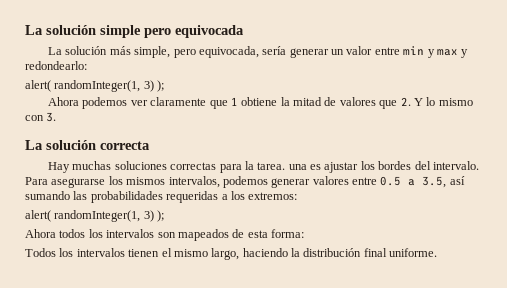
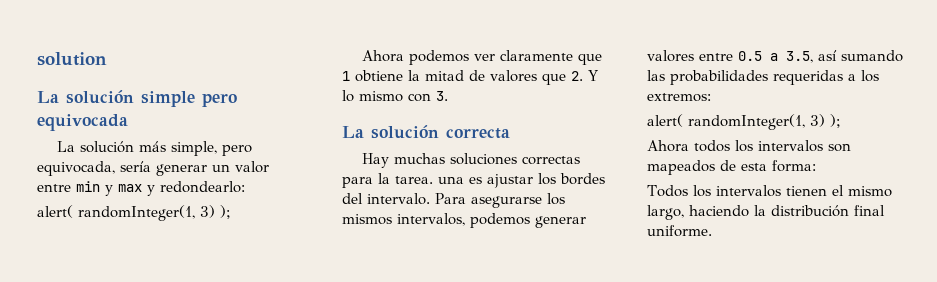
+ solution

